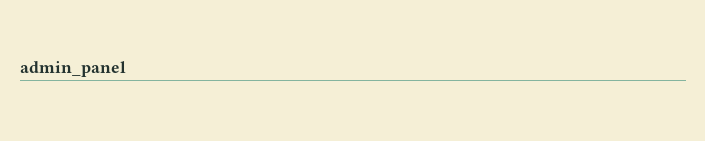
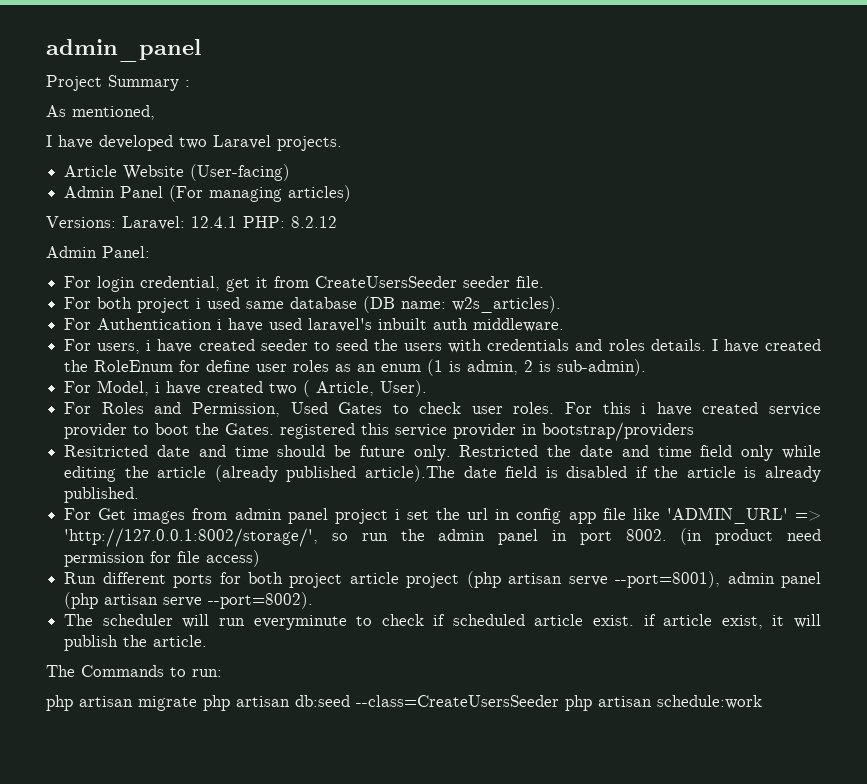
+ Project Summary :
+ As mentioned,
+ I have developed two Laravel projects.
+ Article Website (User-facing)
+ Admin Panel (For managing articles)
+ Versions: Laravel: 12.4.1 PHP: 8.2.12
+ Admin Panel:
+ For login credential, get it from CreateUsersSeeder seeder file.
+ For both project i used same database (DB name: w2s_articles).
+ For Authentication i have used laravel's inbuilt auth middleware.
+ For users, i have created seeder to seed the users with credentials and roles details. I have created the RoleEnum for define user roles as an enum (1 is admin, 2 is sub-admin).
+ For Model, i have created two ( Article, User).
+ For Roles and Permission, Used Gates to check user roles. For this i have created service provider to boot the Gates. registered this service provider in bootstrap/providers
+ Resitricted date and time should be future only. Restricted the date and time field only while editing the article (already published article).The date field is disabled if the article is already published.
+ For Get images from admin panel project i set the url in config app file like 'ADMIN_URL' => 'http://127.0.0.1:8002/storage/', so run the admin panel in port 8002. (in product need permission for file access)
+ Run different ports for both project article project (php artisan serve --port=8001), admin panel (php artisan serve --port=8002).
+ The scheduler will run everyminute to check if scheduled article exist. if article exist, it will publish the article.
+ The Commands to run:
+ php artisan migrate php artisan db:seed --class=CreateUsersSeeder php artisan schedule:work

